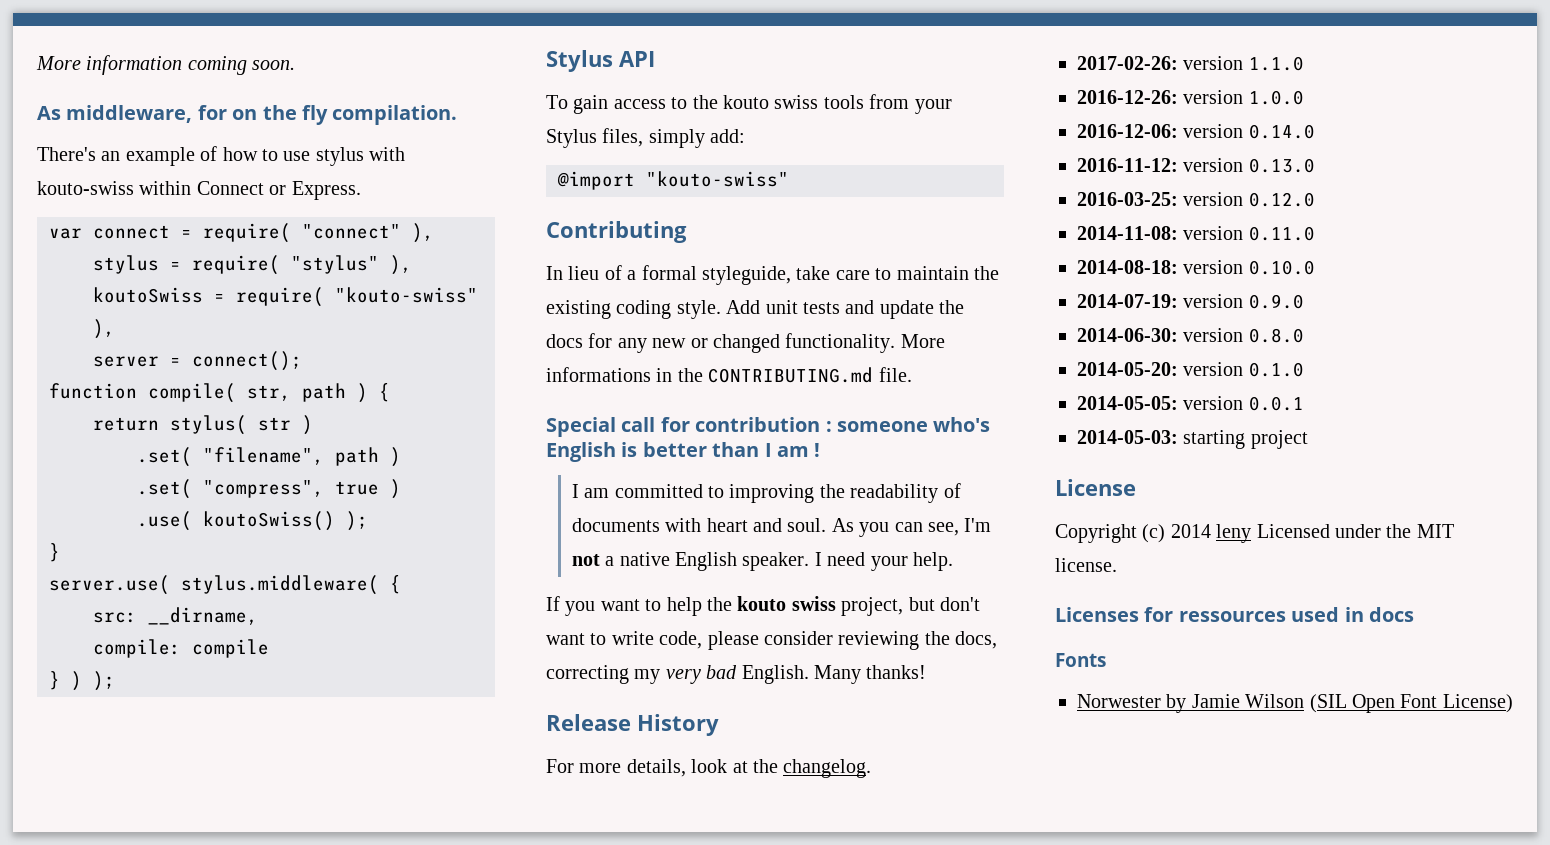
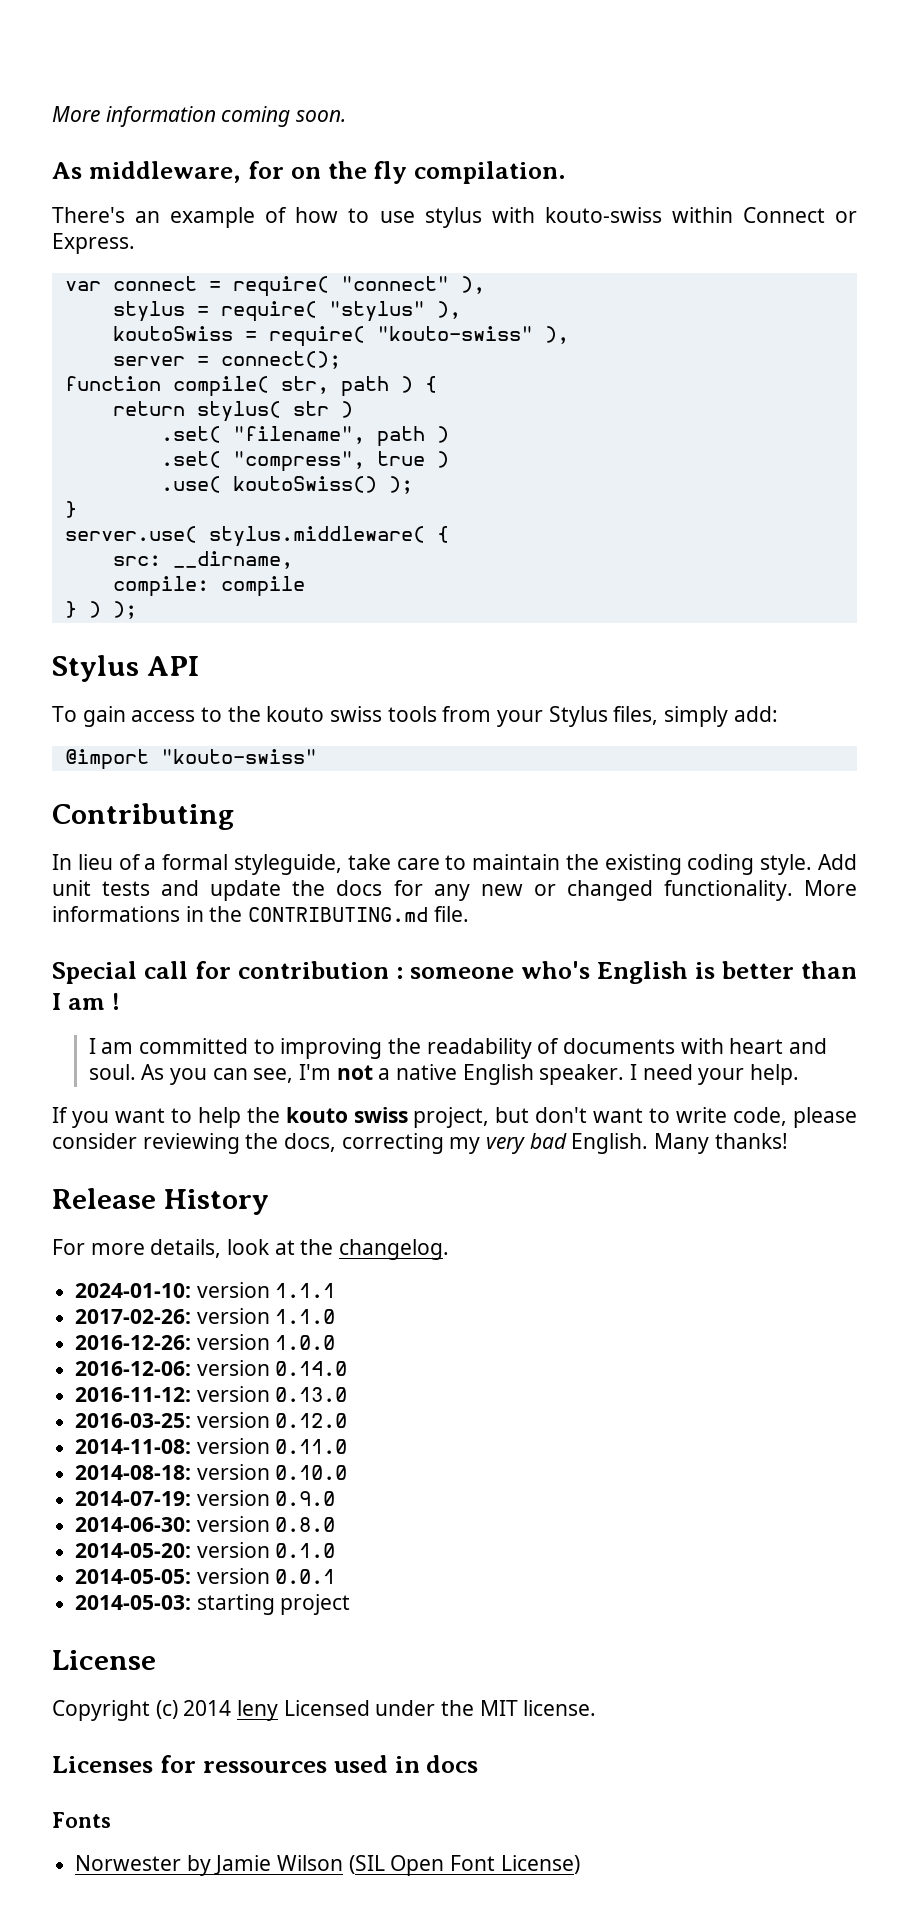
+ 2024-01-10: version 1.1.1

